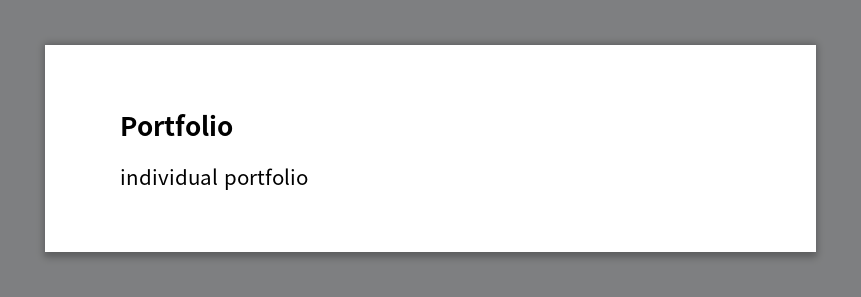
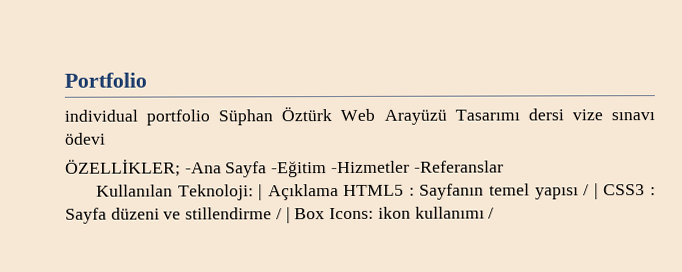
- individual portfolio
+ individual portfolio Süphan Öztürk Web Arayüzü Tasarımı dersi vize sınavı ödevi
+ ÖZELLİKLER; -Ana Sayfa -Eğitim -Hizmetler -Referanslar
+ Kullanılan Teknoloji: | Açıklama HTML5 : Sayfanın temel yapısı / | CSS3 : Sayfa düzeni ve stillendirme / | Box Icons: ikon kullanımı /

